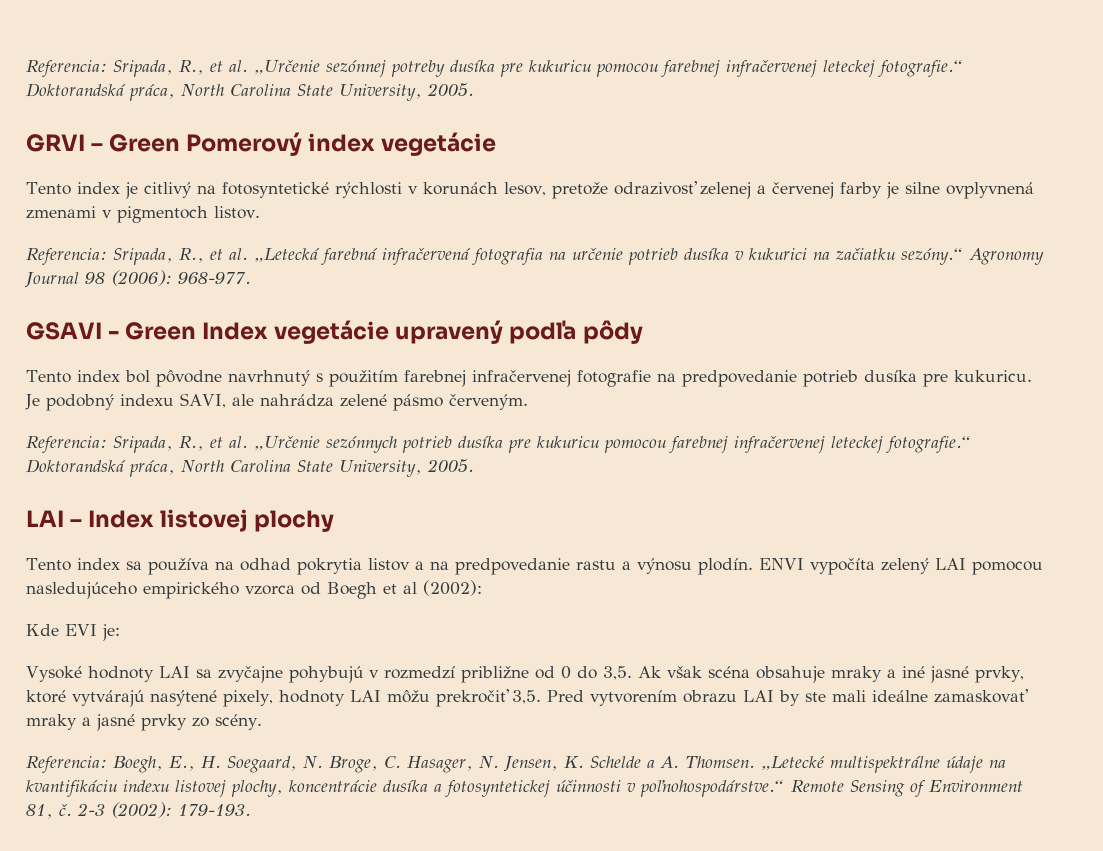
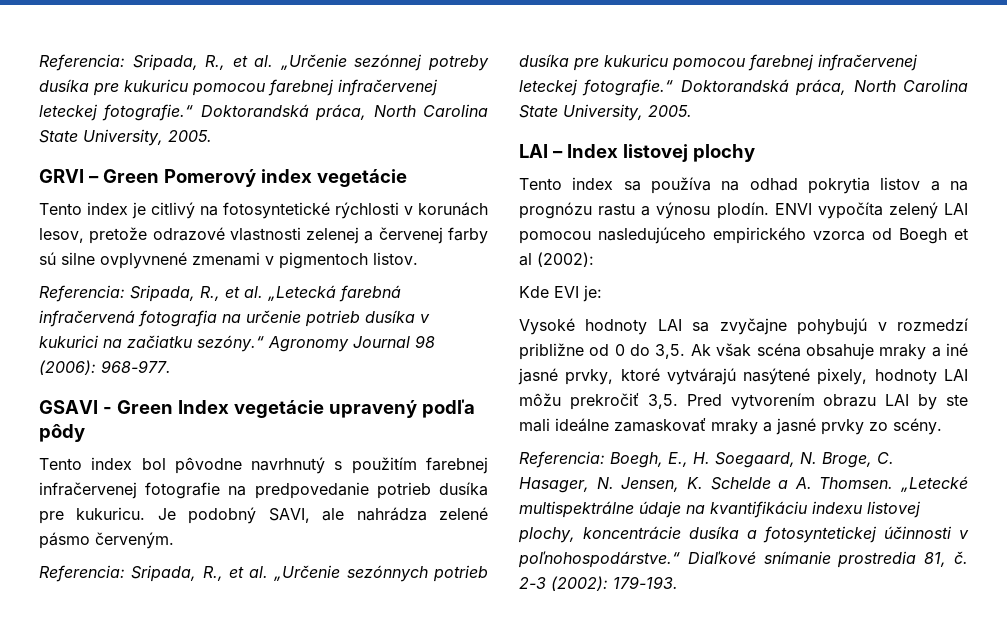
- Tento index je citlivý na fotosyntetické rýchlosti v korunách lesov, pretože odrazivosť zelenej a červenej farby je silne ovplyvnená zmenami v pigmentoch listov.
+ Tento index je citlivý na fotosyntetické rýchlosti v korunách lesov, pretože odrazové vlastnosti zelenej a červenej farby sú silne ovplyvnené zmenami v pigmentoch listov.
- Je podobný indexu SAVI, ale nahrádza zelené pásmo červeným.
+ Je podobný SAVI, ale nahrádza zelené pásmo červeným.
- Tento index sa používa na odhad pokrytia listov a na predpovedanie rastu a výnosu plodín.
+ Tento index sa používa na odhad pokrytia listov a na prognózu rastu a výnosu plodín.
- „Letecké multispektrálne údaje na kvantifikáciu indexu listovej plochy, koncentrácie dusíka a fotosyntetickej účinnosti v poľnohospodárstve.“ Remote Sensing of Environment 81, č.
+ „Letecké multispektrálne údaje na kvantifikáciu indexu listovej plochy, koncentrácie dusíka a fotosyntetickej účinnosti v poľnohospodárstve.“ Diaľkové snímanie prostredia 81, č.

